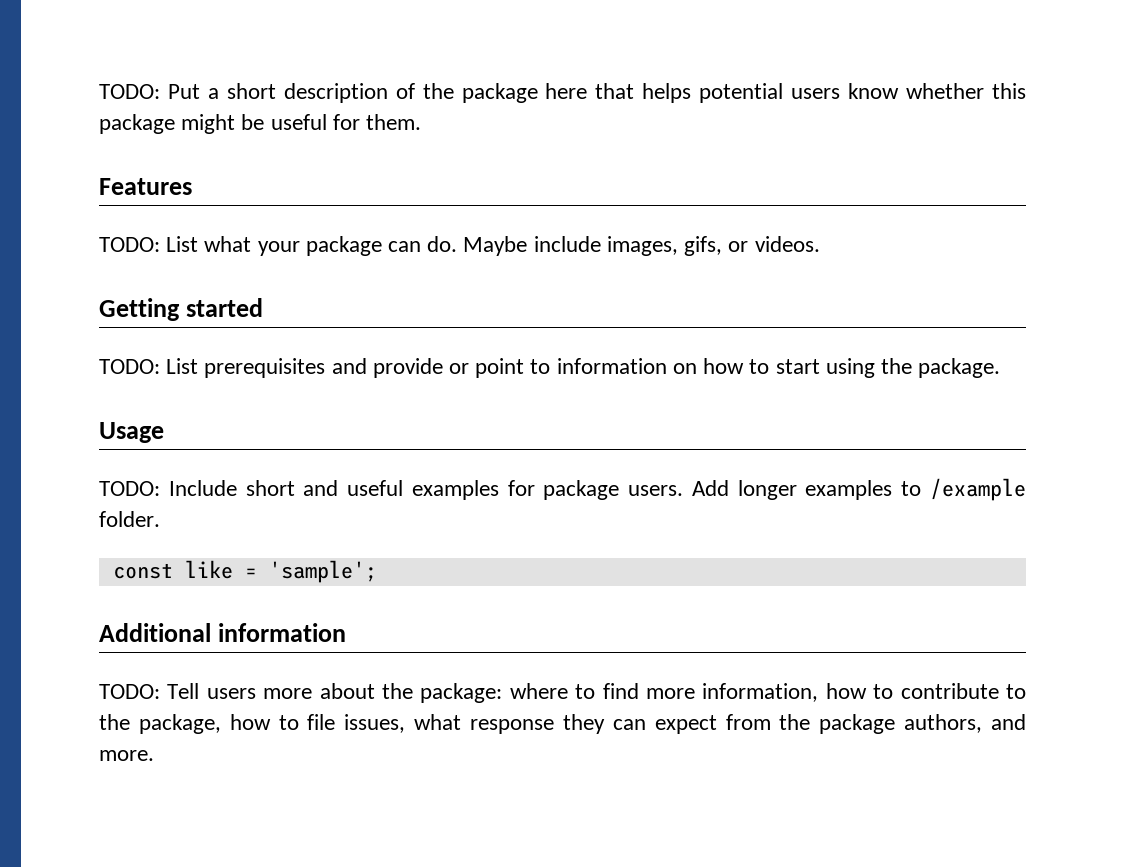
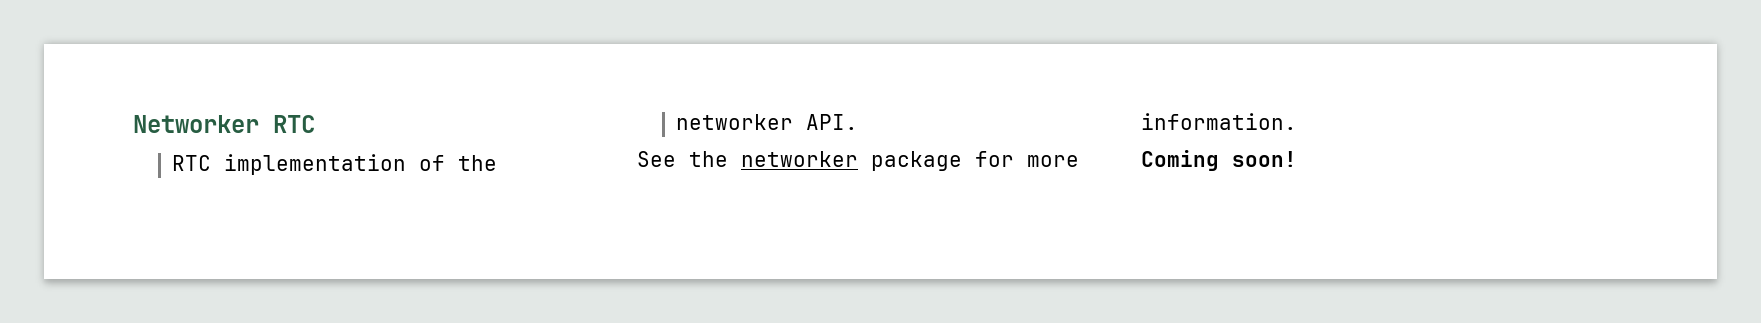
- TODO: Put a short description of the package here that helps potential users know whether this package might be useful for them.
- Features
- TODO: List what your package can do. Maybe include images, gifs, or videos.
- Getting started
- TODO: List prerequisites and provide or point to information on how to start using the package.
- Usage
- TODO: Include short and useful examples for package users. Add longer examples to /example folder.
- const like = 'sample';
- Additional information
- TODO: Tell users more about the package: where to find more information, how to contribute to the package, how to file issues, what response they can expect from the package authors, and more.
+ Networker RTC
+ RTC implementation of the networker API.
+ See the networker package for more information.
+ Coming soon!

